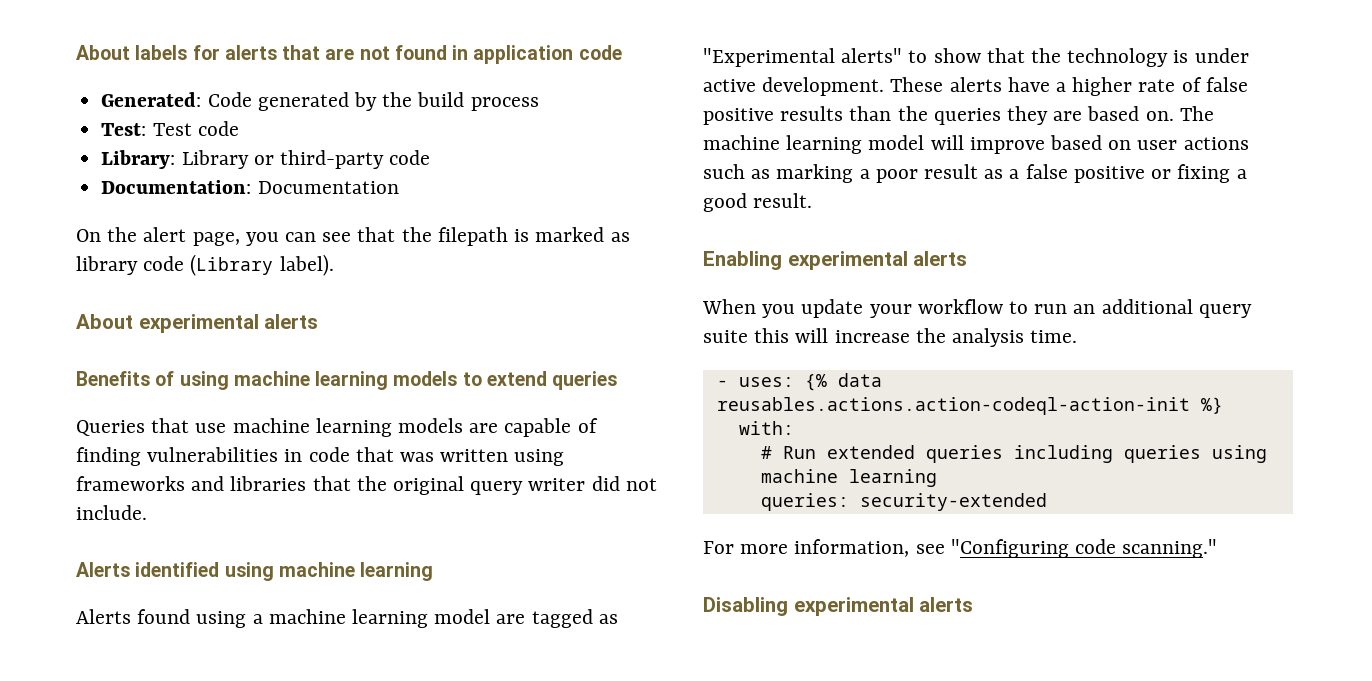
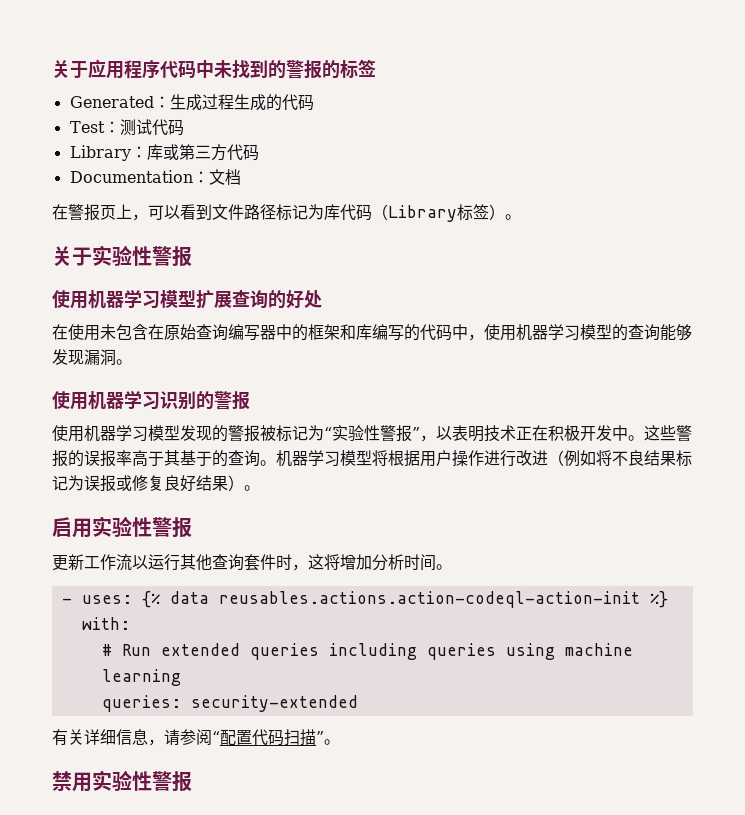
- About labels for alerts that are not found in application code
- Generated: Code generated by the build process
- Test: Test code
- Library: Library or third-party code
- Documentation: Documentation
- On the alert page, you can see that the filepath is marked as library code (Library label).
- About experimental alerts
- Benefits of using machine learning models to extend queries
- Queries that use machine learning models are capable of finding vulnerabilities in code that was written using frameworks and libraries that the original query writer did not include.
- Alerts identified using machine learning
- Alerts found using a machine learning model are tagged as "Experimental alerts" to show that the technology is under active development. These alerts have a higher rate of false positive results than the queries they are based on. The machine learning model will improve based on user actions such as marking a poor result as a false positive or fixing a good result.
- Enabling experimental alerts
- When you update your workflow to run an additional query suite this will increase the analysis time.
+ 关于应用程序代码中未找到的警报的标签
+ Generated：生成过程生成的代码
+ Test：测试代码
+ Library：库或第三方代码
+ Documentation：文档
+ 在警报页上，可以看到文件路径标记为库代码（Library标签）。
+ 关于实验性警报
+ 使用机器学习模型扩展查询的好处
+ 在使用未包含在原始查询编写器中的框架和库编写的代码中，使用机器学习模型的查询能够发现漏洞。
+ 使用机器学习识别的警报
+ 使用机器学习模型发现的警报被标记为“实验性警报”，以表明技术正在积极开发中。这些警报的误报率高于其基于的查询。机器学习模型将根据用户操作进行改进（例如将不良结果标记为误报或修复良好结果）。
+ 启用实验性警报
+ 更新工作流以运行其他查询套件时，这将增加分析时间。
- For more information, see "Configuring code scanning."
- Disabling experimental alerts
+ 有关详细信息，请参阅“配置代码扫描”。
+ 禁用实验性警报

